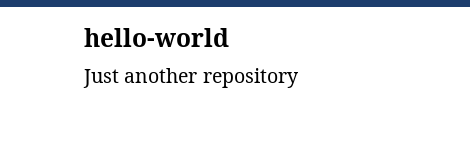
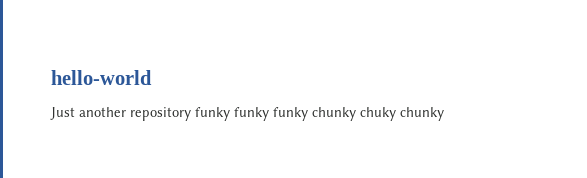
- Just another repository
+ Just another repository funky funky funky chunky chuky chunky

